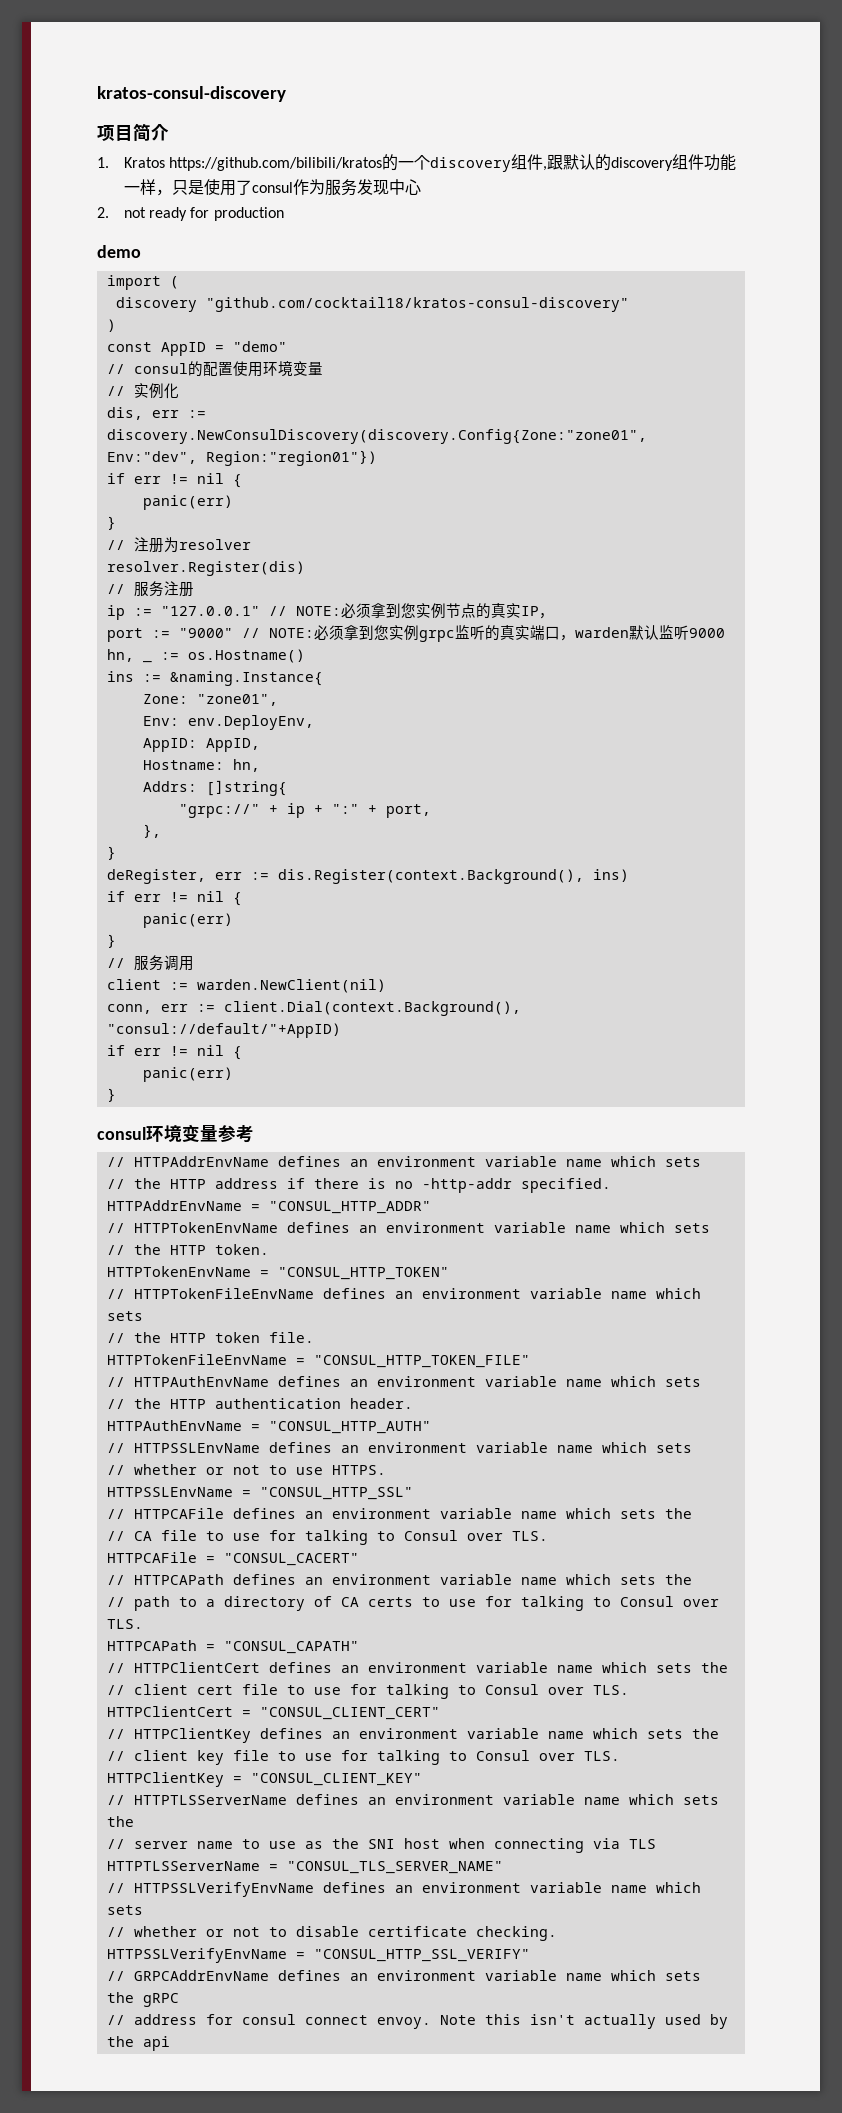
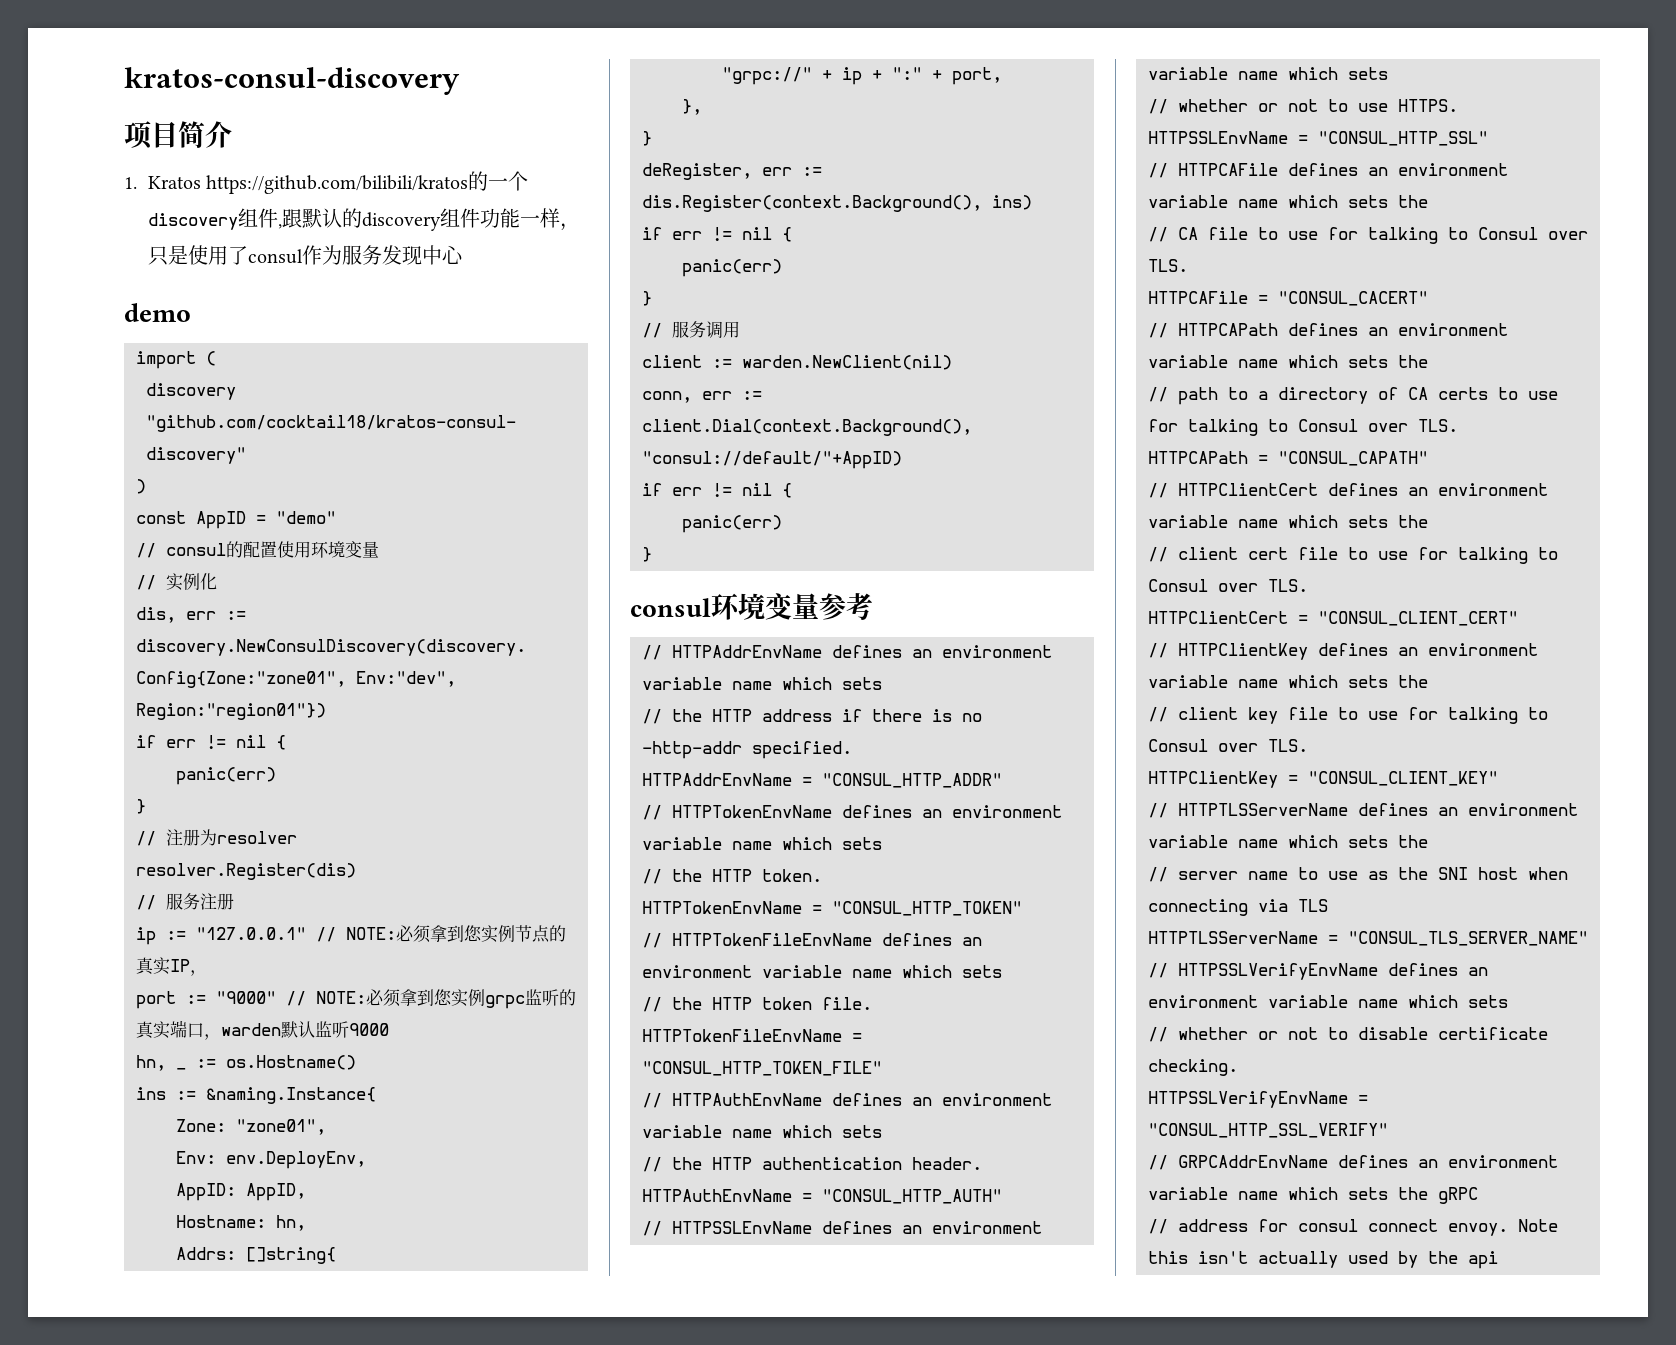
- 2. not ready for production

